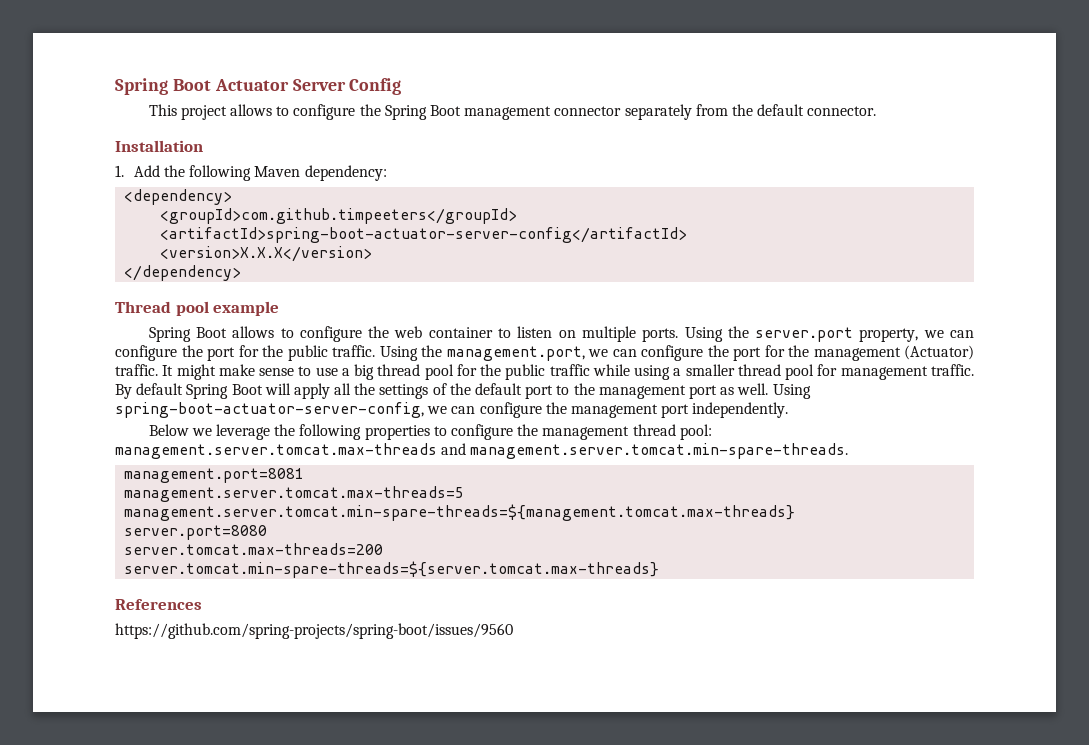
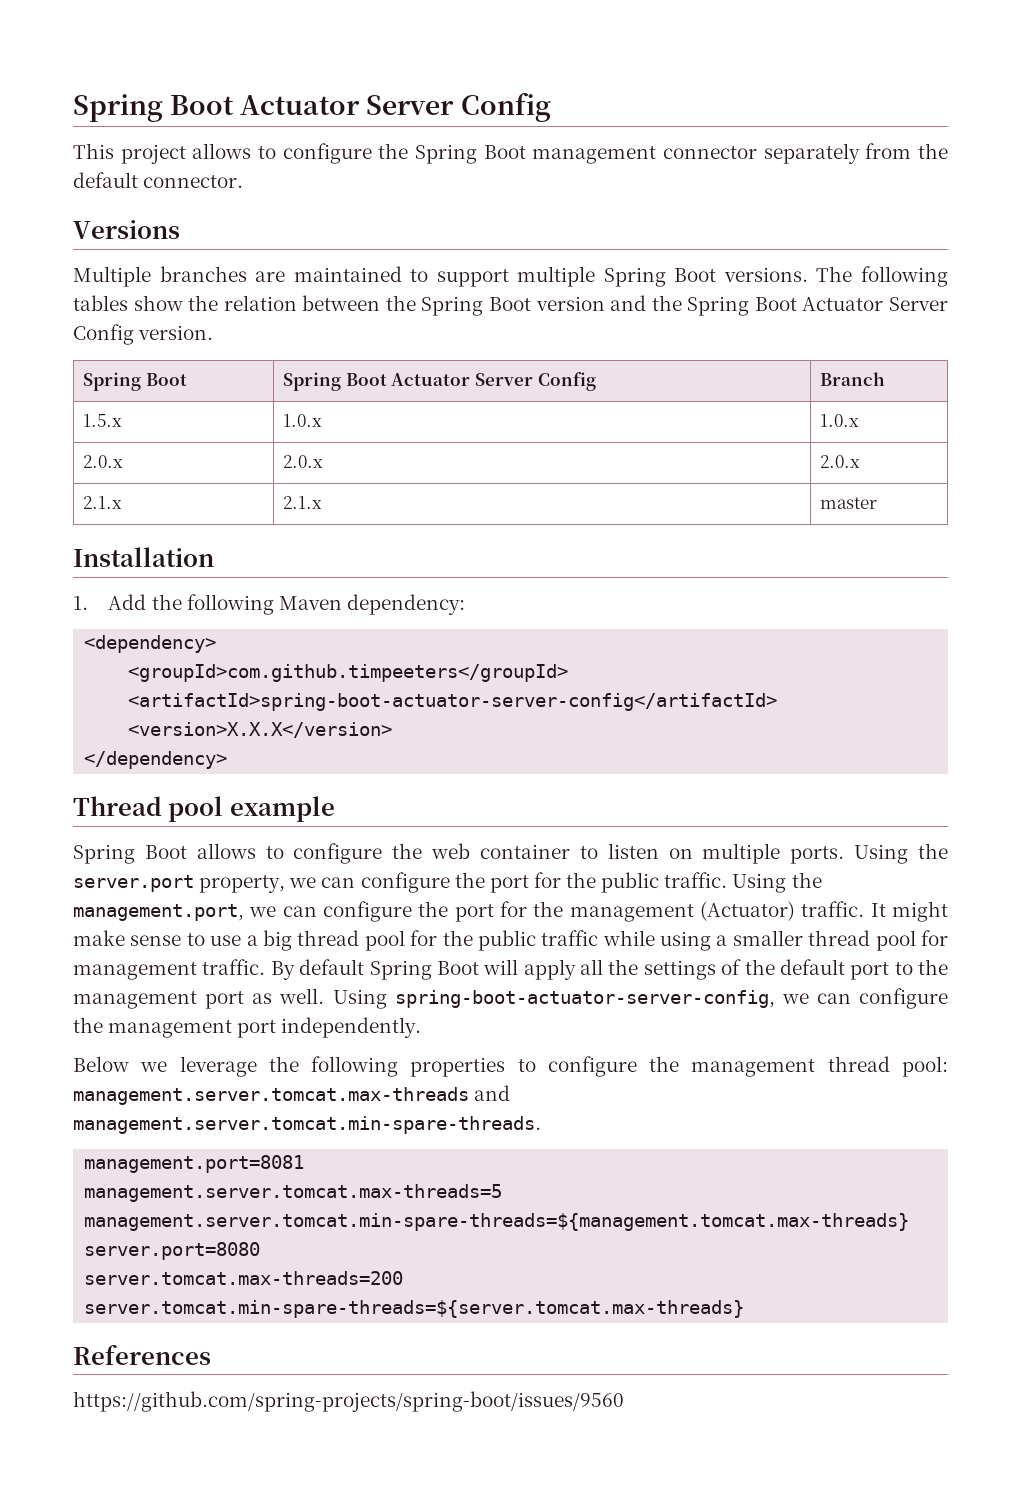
+ Versions
+ Multiple branches are maintained to support multiple Spring Boot versions. The following tables show the relation between the Spring Boot version and the Spring Boot Actuator Server Config version.
+ Spring Boot | Spring Boot Actuator Server Config | Branch
+ 1.5.x | 1.0.x | 1.0.x
+ 2.0.x | 2.0.x | 2.0.x
+ 2.1.x | 2.1.x | master

